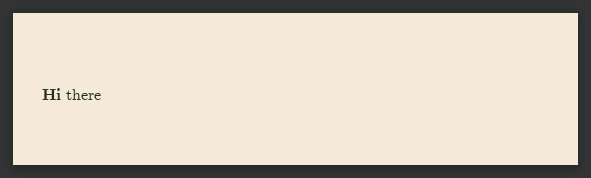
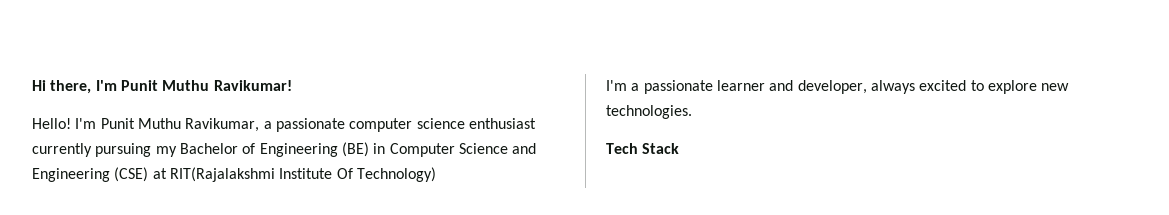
- Hi there
+ Hi there, I'm Punit Muthu Ravikumar!
+ Hello! I'm Punit Muthu Ravikumar, a passionate computer science enthusiast currently pursuing my Bachelor of Engineering (BE) in Computer Science and Engineering (CSE) at RIT(Rajalakshmi Institute Of Technology)
+ I'm a passionate learner and developer, always excited to explore new technologies.
+ Tech Stack

